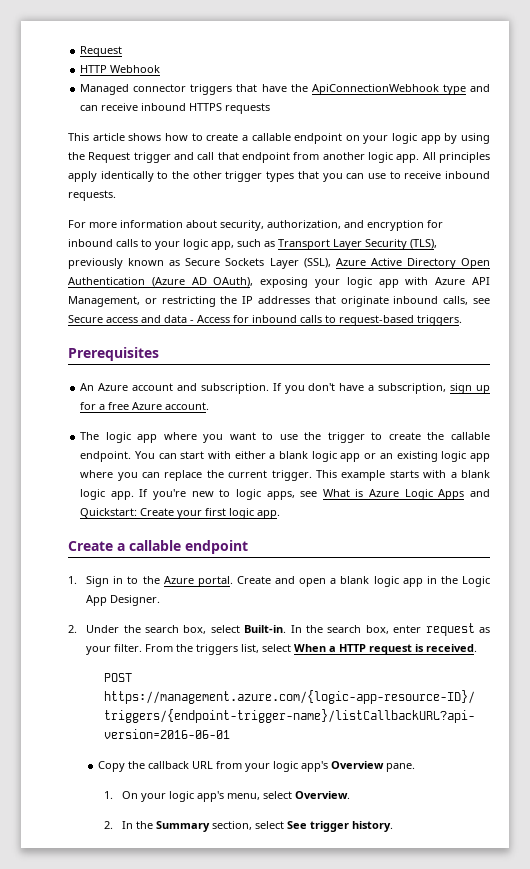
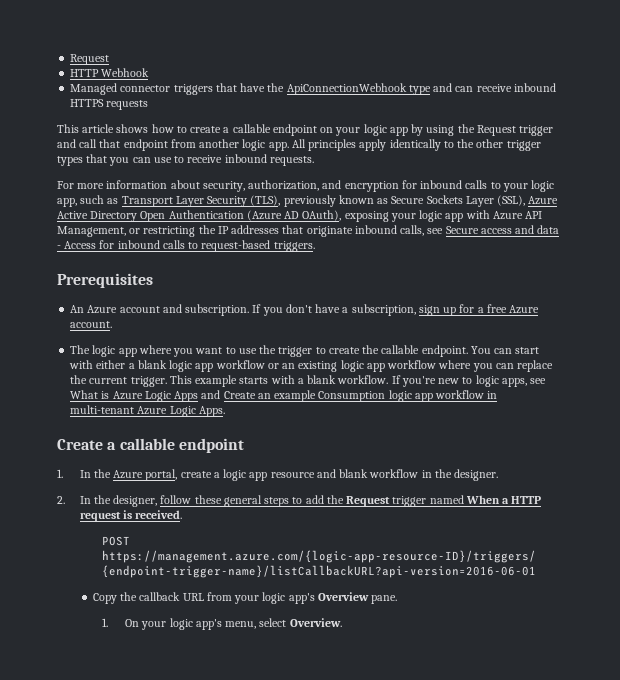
- You can start with either a blank logic app or an existing logic app where you can replace the current trigger.
+ You can start with either a blank logic app workflow or an existing logic app workflow where you can replace the current trigger.
- This example starts with a blank logic app.
+ This example starts with a blank workflow.
- If you're new to logic apps, see What is Azure Logic Apps and Quickstart: Create your first logic app.
+ If you're new to logic apps, see What is Azure Logic Apps and Create an example Consumption logic app workflow in multi-tenant Azure Logic Apps.
- 1. Sign in to the Azure portal. Create and open a blank logic app in the Logic App Designer.
- 2. Under the search box, select Built-in. In the search box, enter request as your filter. From the triggers list, select When a HTTP request is received.
+ 1. In the Azure portal, create a logic app resource and blank workflow in the designer.
+ 2. In the designer, follow these general steps to add the Request trigger named When a HTTP request is received.
- 2. In the Summary section, select See trigger history.

